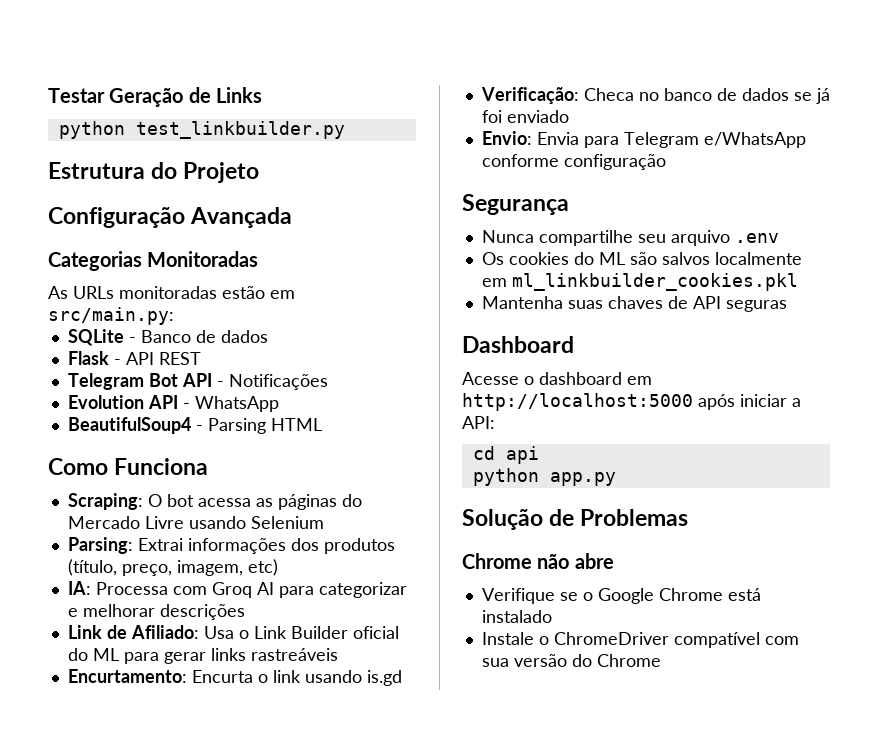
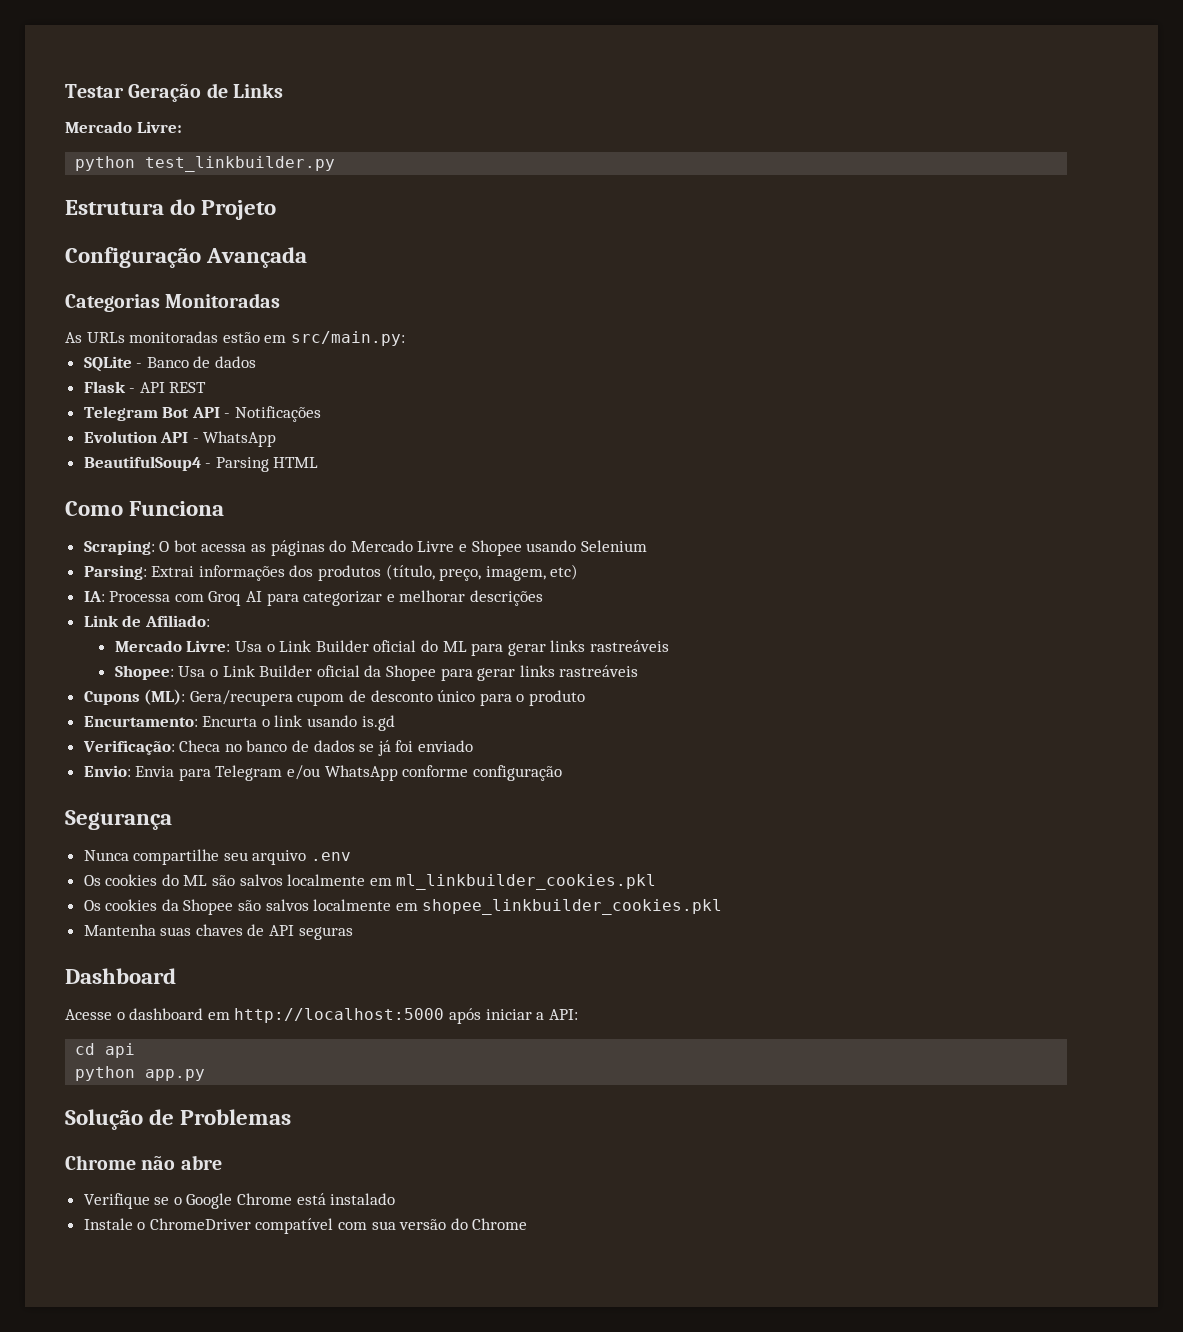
  Testar Geração de Links
+ Mercado Livre:
- Scraping: O bot acessa as páginas do Mercado Livre usando Selenium
+ Scraping: O bot acessa as páginas do Mercado Livre e Shopee usando Selenium
- Link de Afiliado: Usa o Link Builder oficial do ML para gerar links rastreáveis
+ Link de Afiliado:
+ Mercado Livre: Usa o Link Builder oficial do ML para gerar links rastreáveis
+ Shopee: Usa o Link Builder oficial da Shopee para gerar links rastreáveis
+ Cupons (ML): Gera/recupera cupom de desconto único para o produto
- Envio: Envia para Telegram e/WhatsApp conforme configuração
+ Envio: Envia para Telegram e/ou WhatsApp conforme configuração
+ Os cookies da Shopee são salvos localmente em shopee_linkbuilder_cookies.pkl

